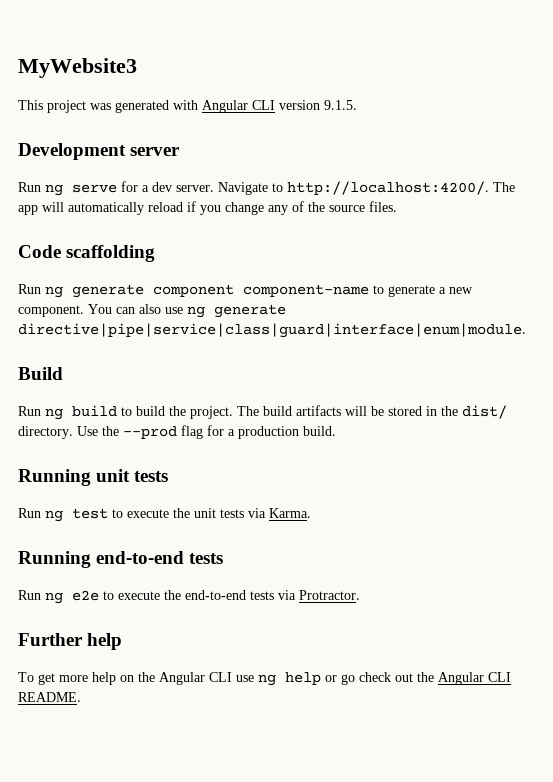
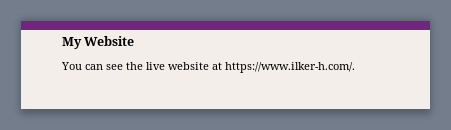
- MyWebsite3
- This project was generated with Angular CLI version 9.1.5.
- Development server
- Run ng serve for a dev server. Navigate to http://localhost:4200/. The app will automatically reload if you change any of the source files.
- Code scaffolding
- Run ng generate component component-name to generate a new component. You can also use ng generate directive|pipe|service|class|guard|interface|enum|module.
- Build
- Run ng build to build the project. The build artifacts will be stored in the dist/ directory. Use the --prod flag for a production build.
- Running unit tests
- Run ng test to execute the unit tests via Karma.
- Running end-to-end tests
- Run ng e2e to execute the end-to-end tests via Protractor.
- Further help
- To get more help on the Angular CLI use ng help or go check out the Angular CLI README.
+ My Website
+ You can see the live website at https://www.ilker-h.com/.

